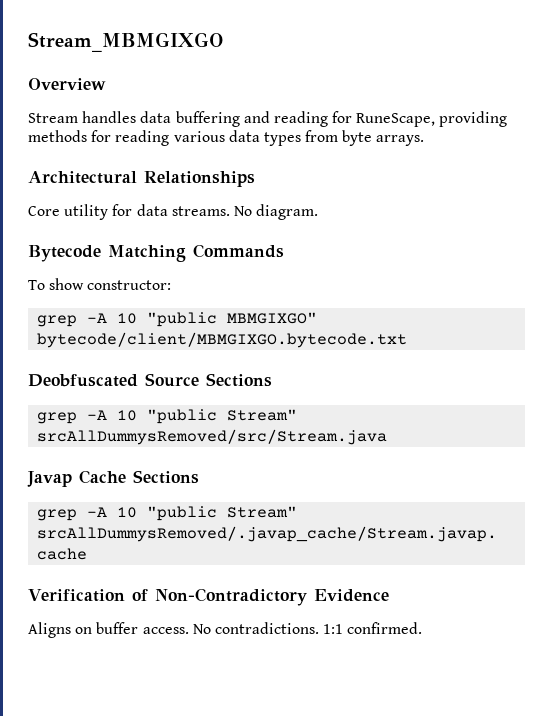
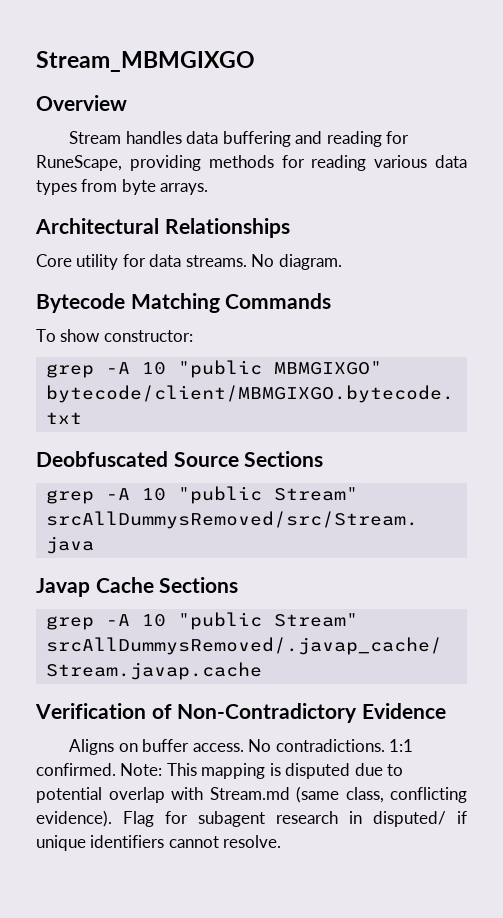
+ Note: This mapping is disputed due to potential overlap with Stream.md (same class, conflicting evidence). Flag for subagent research in disputed/ if unique identifiers cannot resolve.

